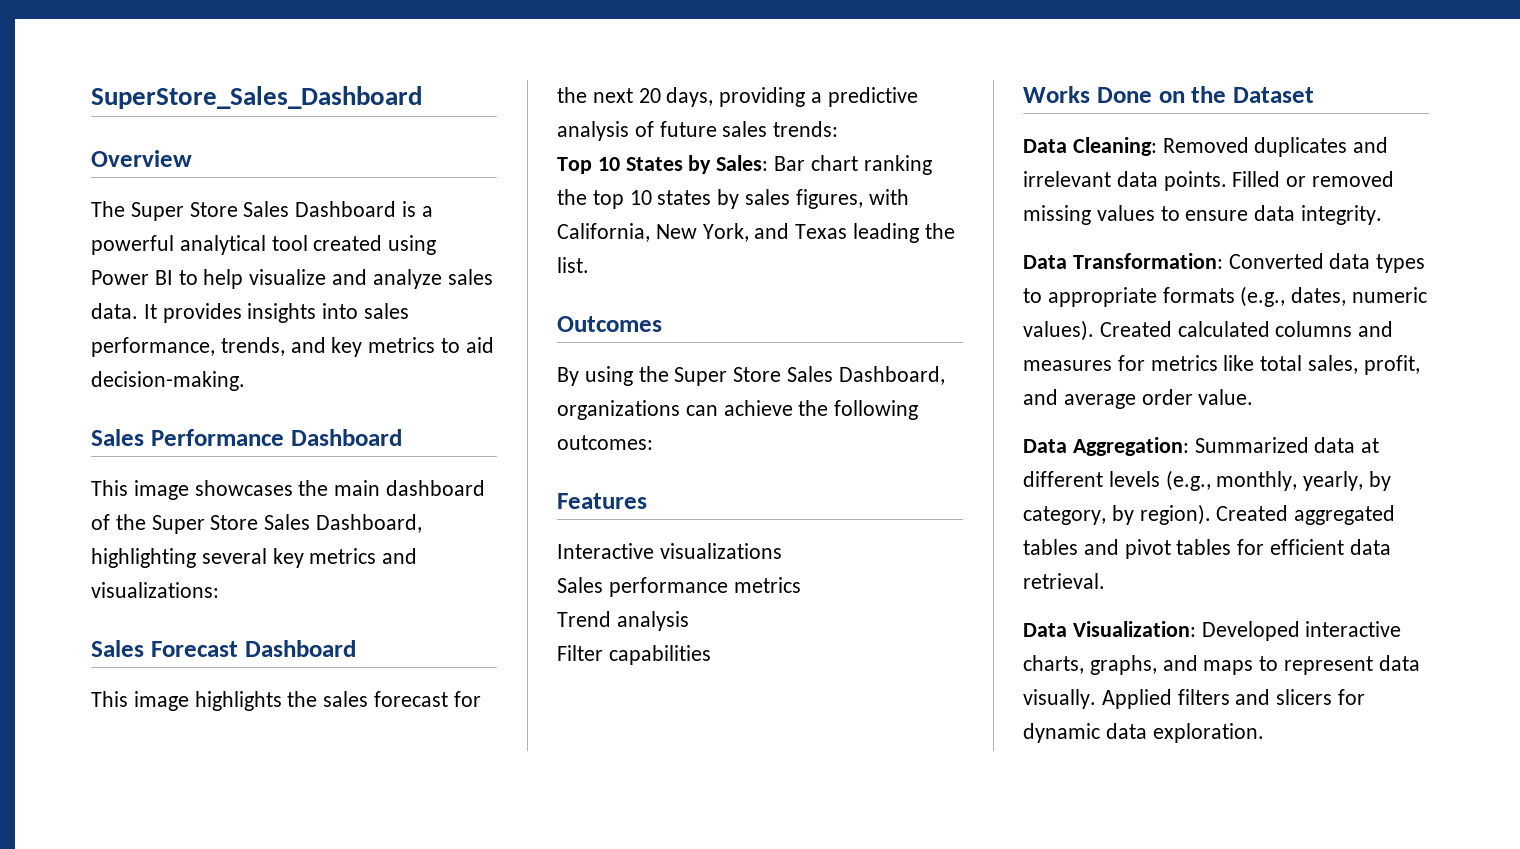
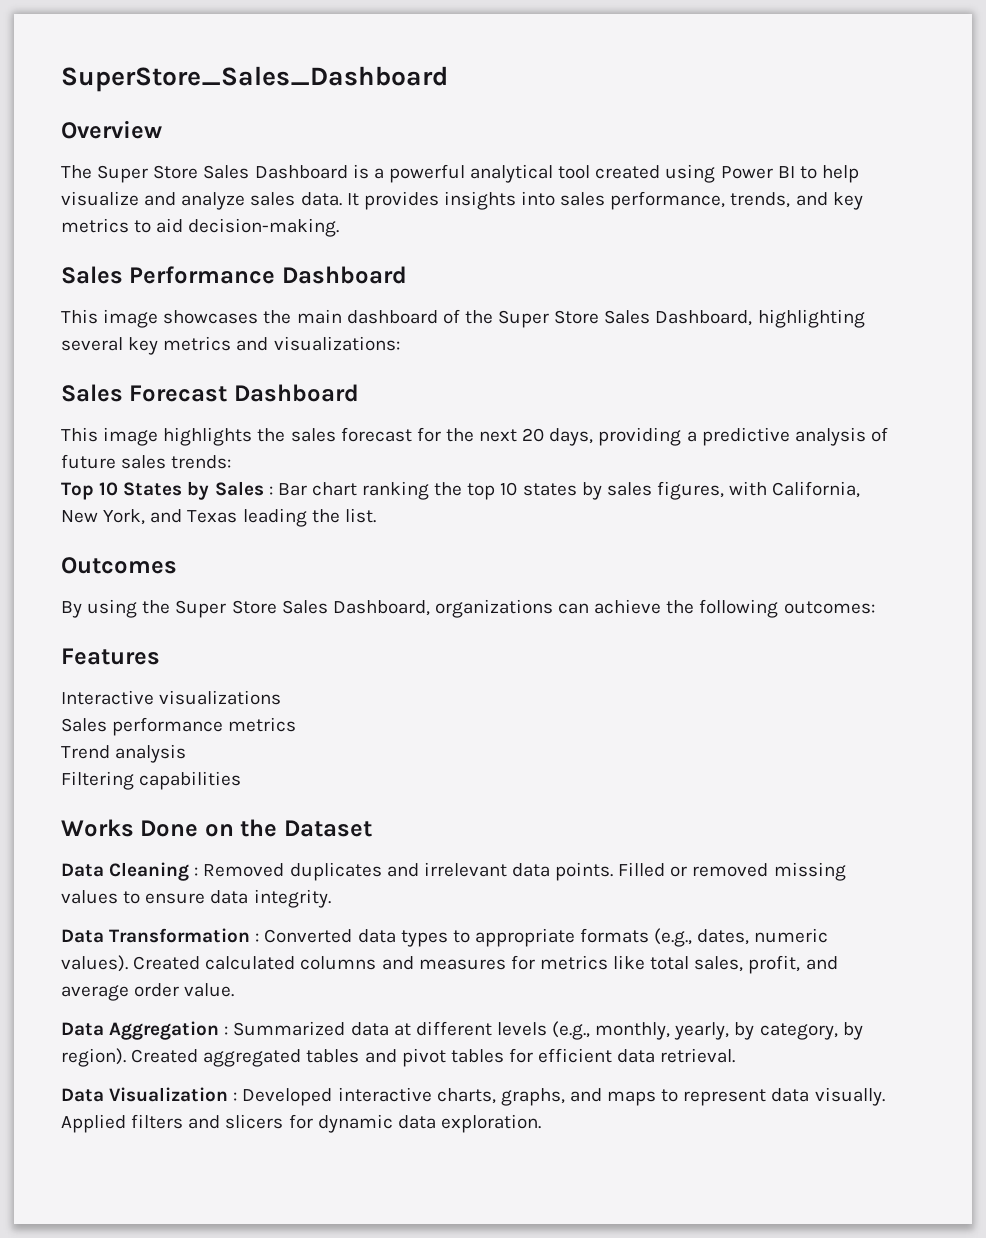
- Top 10 States by Sales: Bar chart ranking the top 10 states by sales figures, with California, New York, and Texas leading the list.
+ Top 10 States by Sales : Bar chart ranking the top 10 states by sales figures, with California, New York, and Texas leading the list.
- Filter capabilities
+ Filtering capabilities
- Data Cleaning: Removed duplicates and irrelevant data points.
+ Data Cleaning : Removed duplicates and irrelevant data points.
- Data Transformation: Converted data types to appropriate formats (e.g., dates, numeric values).
+ Data Transformation : Converted data types to appropriate formats (e.g., dates, numeric values).
- Data Aggregation: Summarized data at different levels (e.g., monthly, yearly, by category, by region).
+ Data Aggregation : Summarized data at different levels (e.g., monthly, yearly, by category, by region).
- Data Visualization: Developed interactive charts, graphs, and maps to represent data visually.
+ Data Visualization : Developed interactive charts, graphs, and maps to represent data visually.

